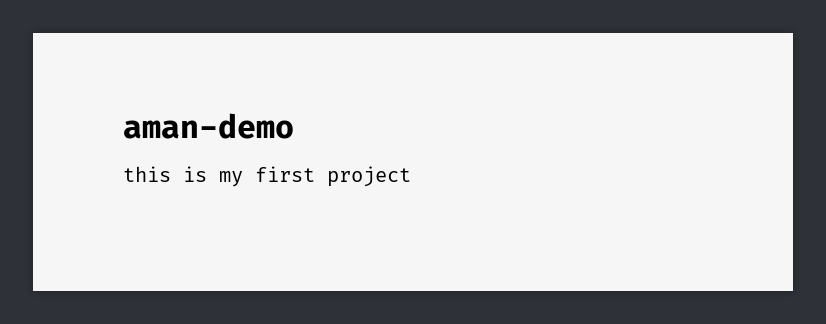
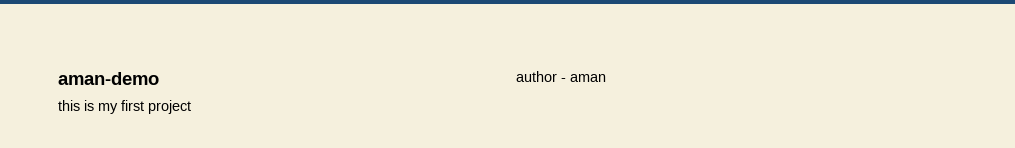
+ author - aman

